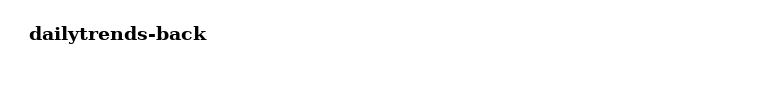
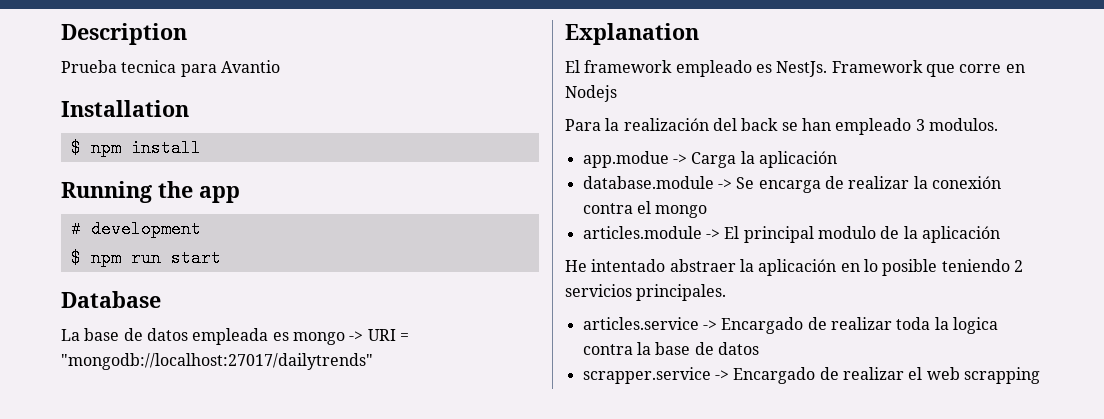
- dailytrends-back
+ Description
+ Prueba tecnica para Avantio
+ Installation
+ $ npm install
+ Running the app
+ # development
+ $ npm run start
+ Database
+ La base de datos empleada es mongo -> URI = "mongodb://localhost:27017/dailytrends"
+ Explanation
+ El framework empleado es NestJs. Framework que corre en Nodejs
+ Para la realización del back se han empleado 3 modulos.
+ app.modue -> Carga la aplicación
+ database.module -> Se encarga de realizar la conexión contra el mongo
+ articles.module -> El principal modulo de la aplicación
+ He intentado abstraer la aplicación en lo posible teniendo 2 servicios principales.
+ articles.service -> Encargado de realizar toda la logica contra la base de datos
+ scrapper.service -> Encargado de realizar el web scrapping

